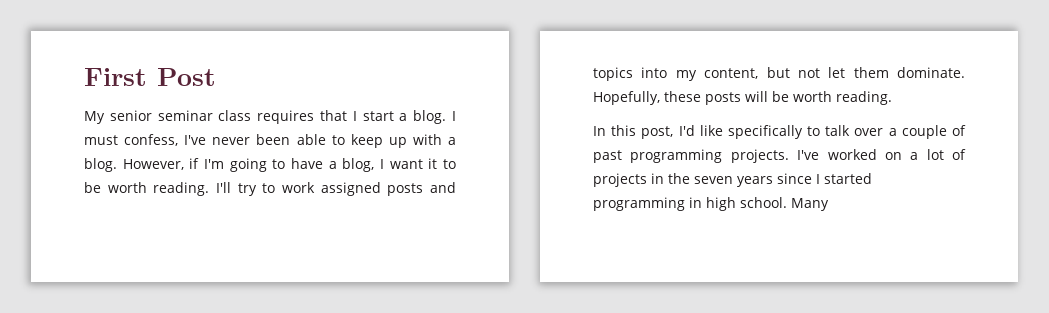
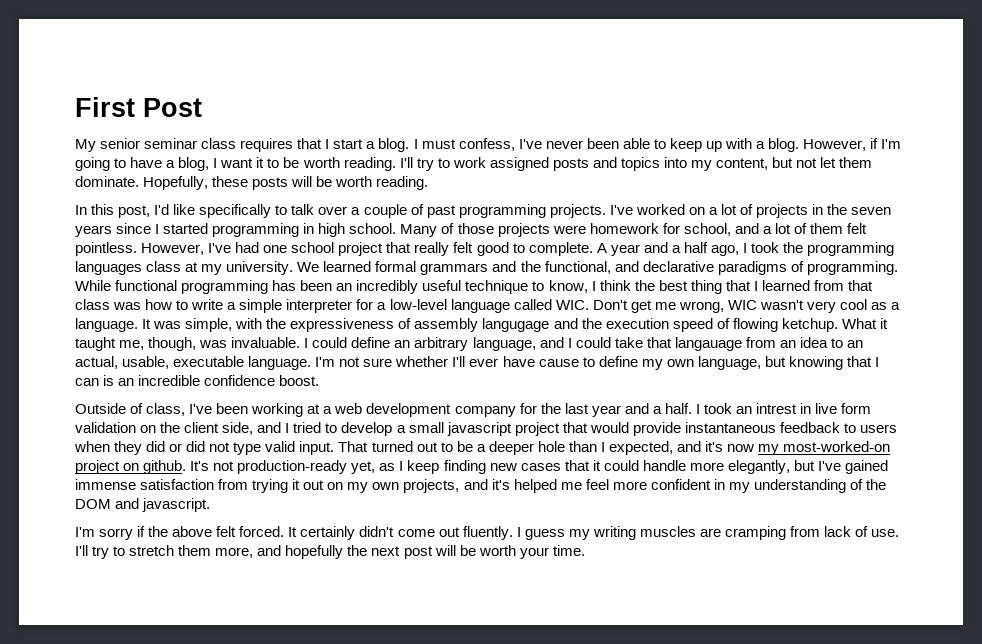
- Many
+ Many of those projects were homework for school, and a lot of them felt pointless. However, I've had one school project that really felt good to complete. A year and a half ago, I took the programming languages class at my university. We learned formal grammars and the functional, and declarative paradigms of programming. While functional programming has been an incredibly useful technique to know, I think the best thing that I learned from that class was how to write a simple interpreter for a low-level language called WIC. Don't get me wrong, WIC wasn't very cool as a language. It was simple, with the expressiveness of assembly langugage and the execution speed of flowing ketchup. What it taught me, though, was invaluable. I could define an arbitrary language, and I could take that langauage from an idea to an actual, usable, executable language. I'm not sure whether I'll ever have cause to define my own language, but knowing that I can is an incredible confidence boost.
+ Outside of class, I've been working at a web development company for the last year and a half. I took an intrest in live form validation on the client side, and I tried to develop a small javascript project that would provide instantaneous feedback to users when they did or did not type valid input. That turned out to be a deeper hole than I expected, and it's now my most-worked-on project on github. It's not production-ready yet, as I keep finding new cases that it could handle more elegantly, but I've gained immense satisfaction from trying it out on my own projects, and it's helped me feel more confident in my understanding of the DOM and javascript.
+ I'm sorry if the above felt forced. It certainly didn't come out fluently. I guess my writing muscles are cramping from lack of use. I'll try to stretch them more, and hopefully the next post will be worth your time.

